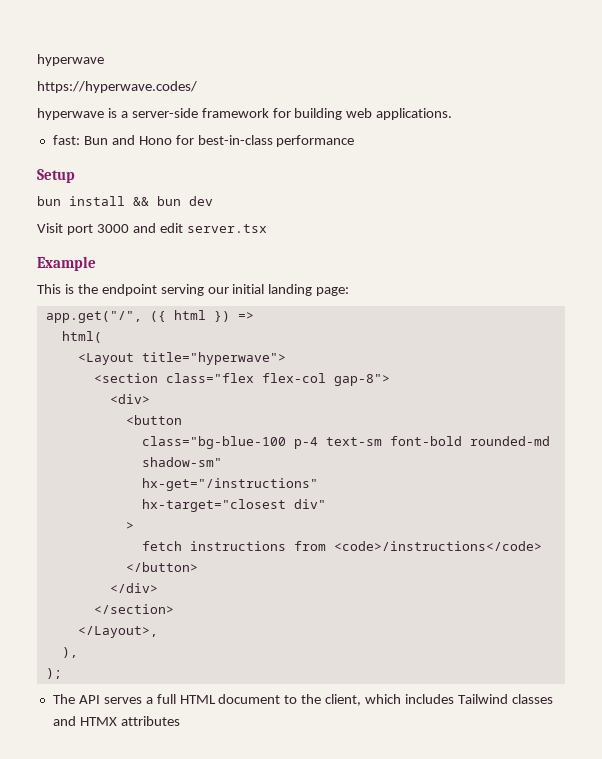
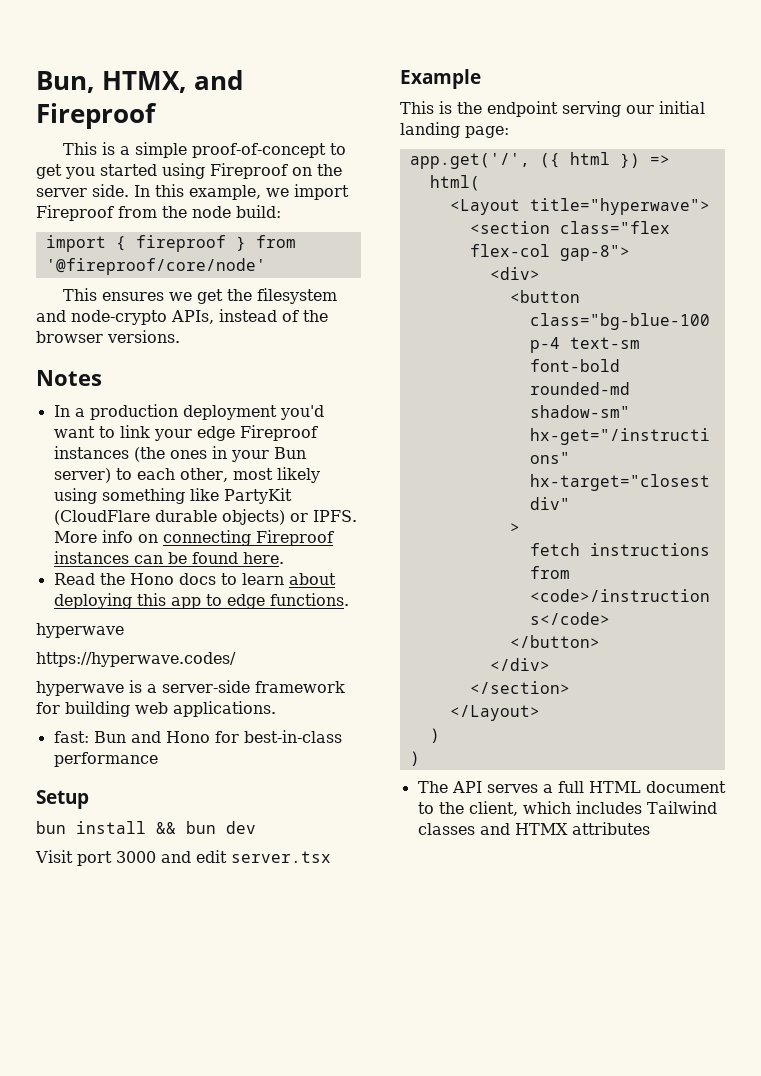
+ Bun, HTMX, and Fireproof
+ This is a simple proof-of-concept to get you started using Fireproof on the server side. In this example, we import Fireproof from the node build:
+ import { fireproof } from '@fireproof/core/node'
+ This ensures we get the filesystem and node-crypto APIs, instead of the browser versions.
+ Notes
+ In a production deployment you'd want to link your edge Fireproof instances (the ones in your Bun server) to each other, most likely using something like PartyKit (CloudFlare durable objects) or IPFS. More info on connecting Fireproof instances can be found here.
+ Read the Hono docs to learn about deploying this app to edge functions.
- app.get("/", ({ html }) =>
+ app.get('/', ({ html }) =>
- </Layout>,
- ),
- );
+ </Layout>
+ )
+ )

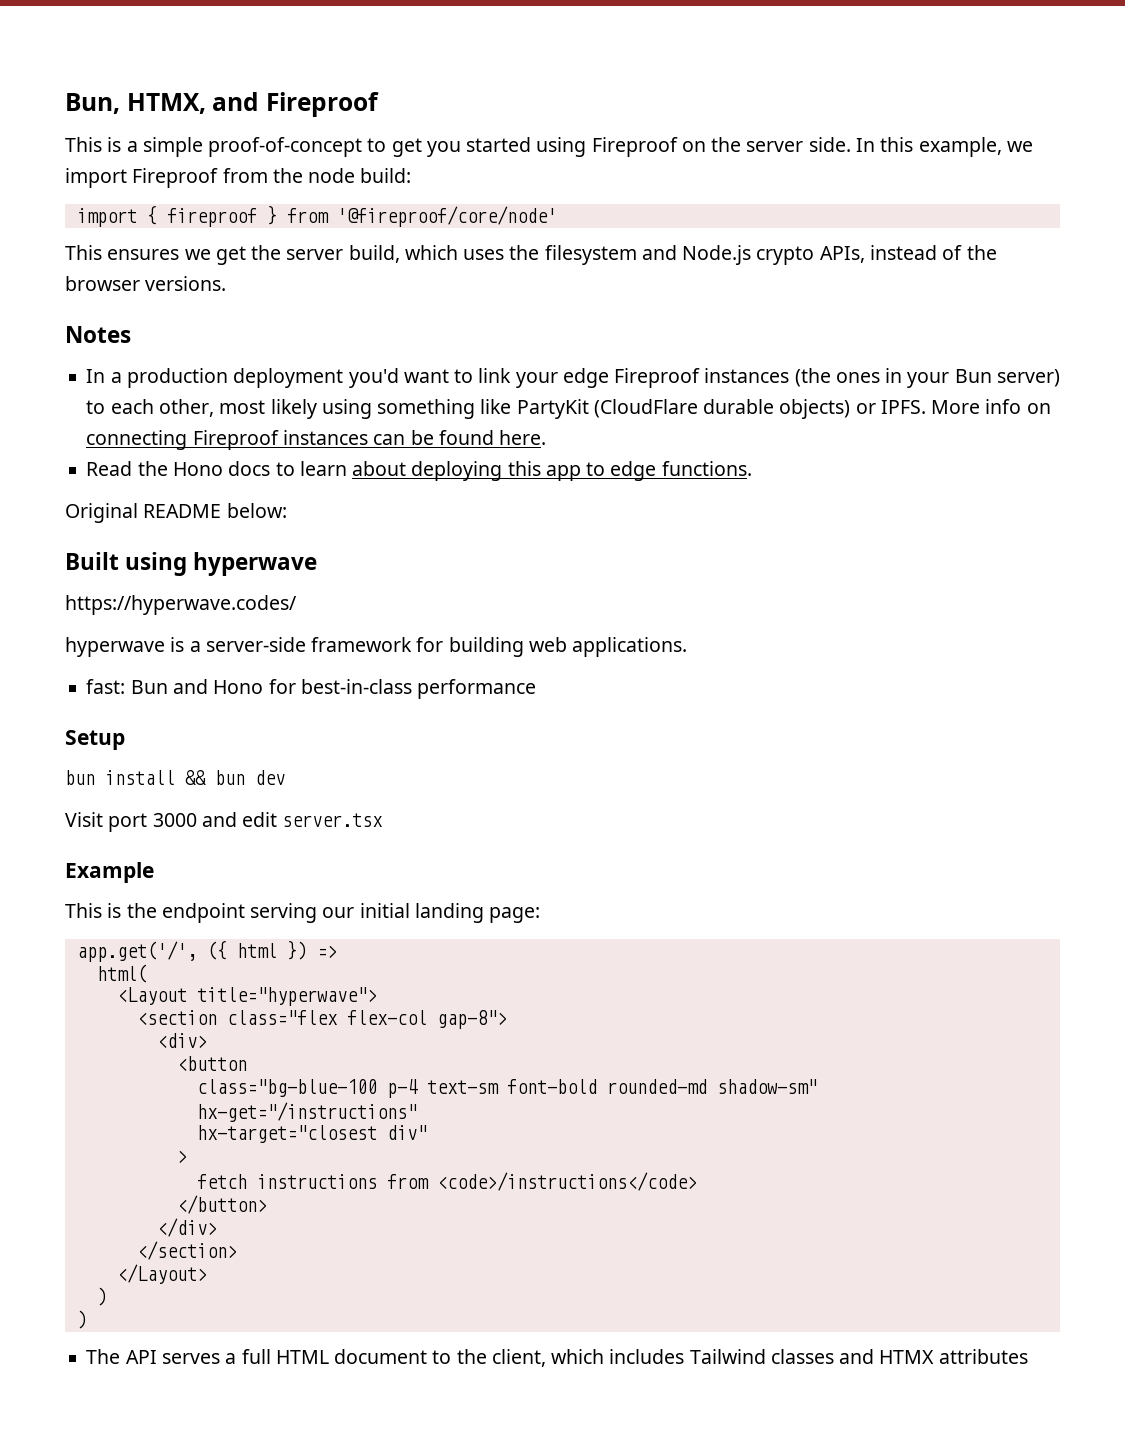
- This ensures we get the filesystem and node-crypto APIs, instead of the browser versions.
+ This ensures we get the server build, which uses the filesystem and Node.js crypto APIs, instead of the browser versions.
  Read the Hono docs to learn about deploying this app to edge functions.
- hyperwave
+ Original README below:
+ Built using hyperwave

